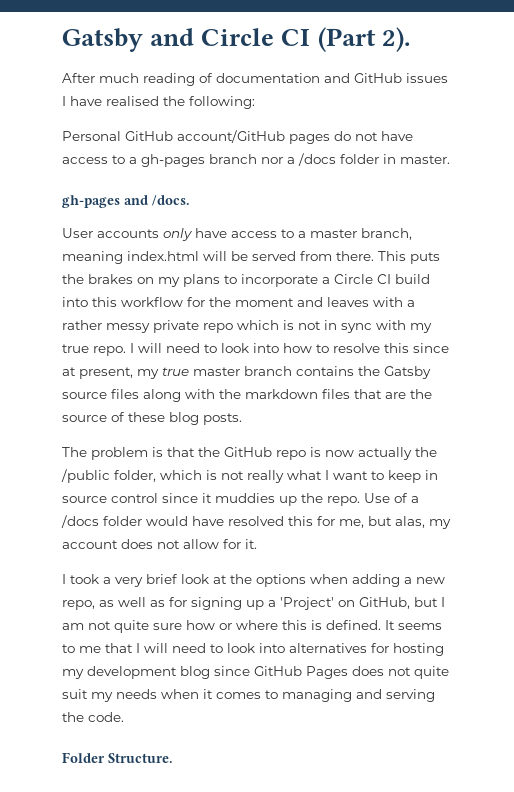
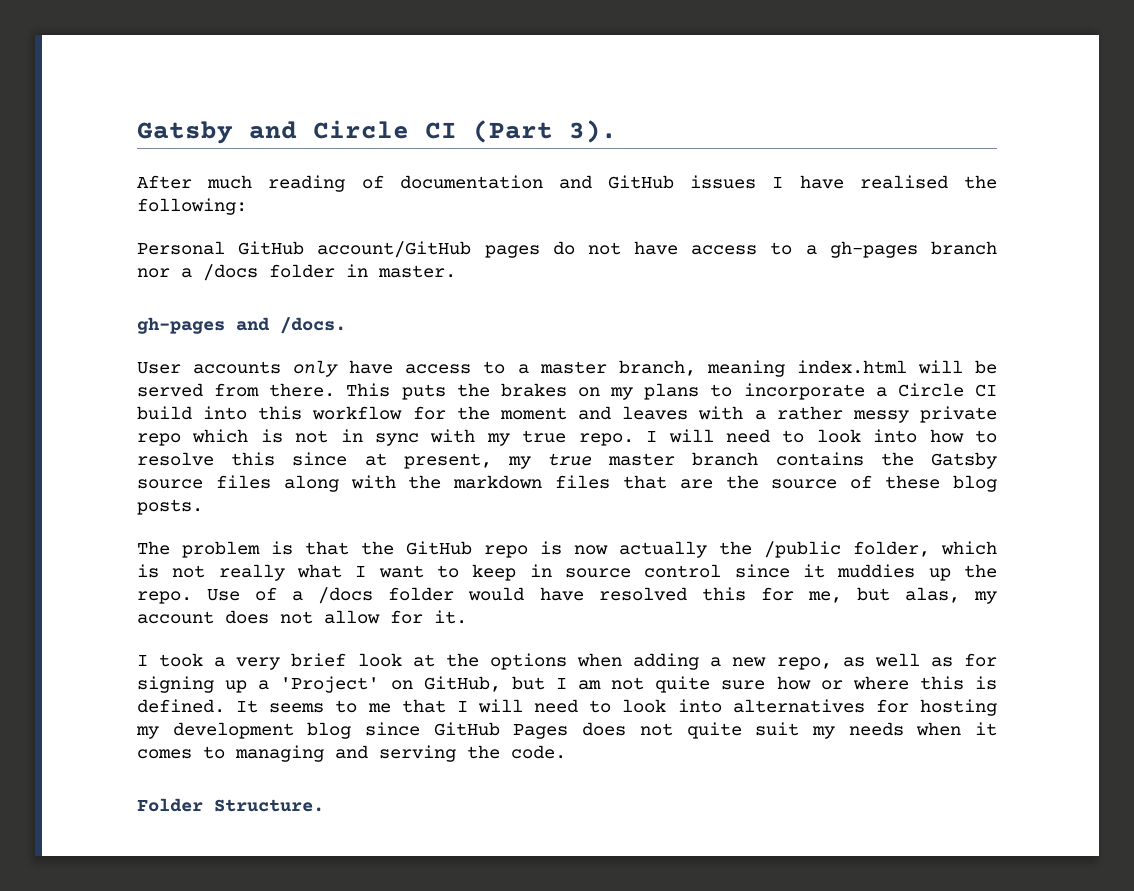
- Gatsby and Circle CI (Part 2).
+ Gatsby and Circle CI (Part 3).

